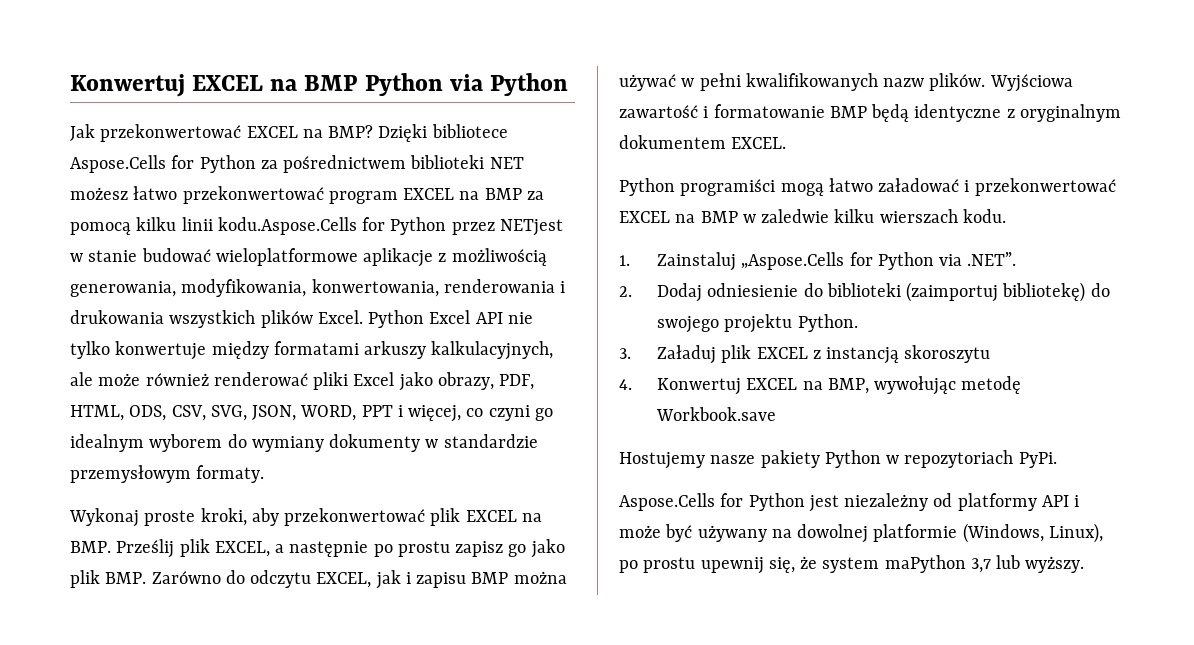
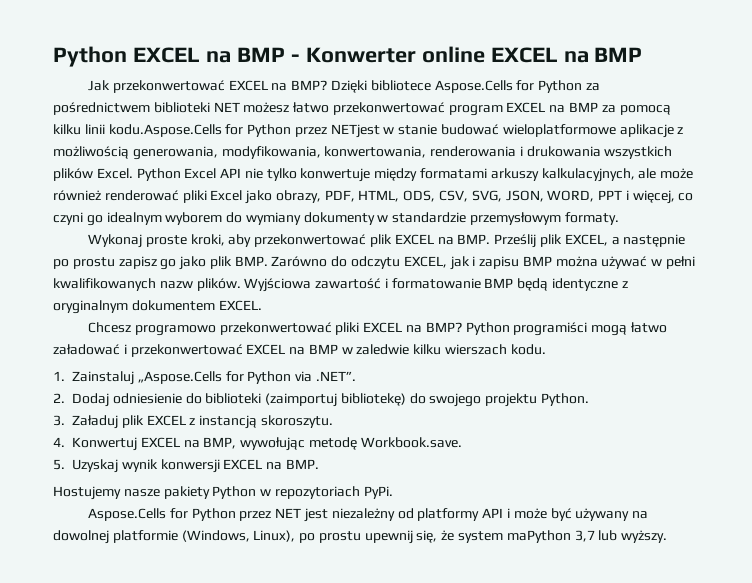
- Konwertuj EXCEL na BMP Python via Python
+ Python EXCEL na BMP - Konwerter online EXCEL na BMP
+ Chcesz programowo przekonwertować pliki EXCEL na BMP?
- 3. Załaduj plik EXCEL z instancją skoroszytu
+ 3. Załaduj plik EXCEL z instancją skoroszytu.
- 4. Konwertuj EXCEL na BMP, wywołując metodę Workbook.save
+ 4. Konwertuj EXCEL na BMP, wywołując metodę Workbook.save.
+ 5. Uzyskaj wynik konwersji EXCEL na BMP.
- Aspose.Cells for Python jest niezależny od platformy API i może być używany na dowolnej platformie (Windows, Linux), po prostu upewnij się, że system maPython 3,7 lub wyższy.
+ Aspose.Cells for Python przez NET jest niezależny od platformy API i może być używany na dowolnej platformie (Windows, Linux), po prostu upewnij się, że system maPython 3,7 lub wyższy.

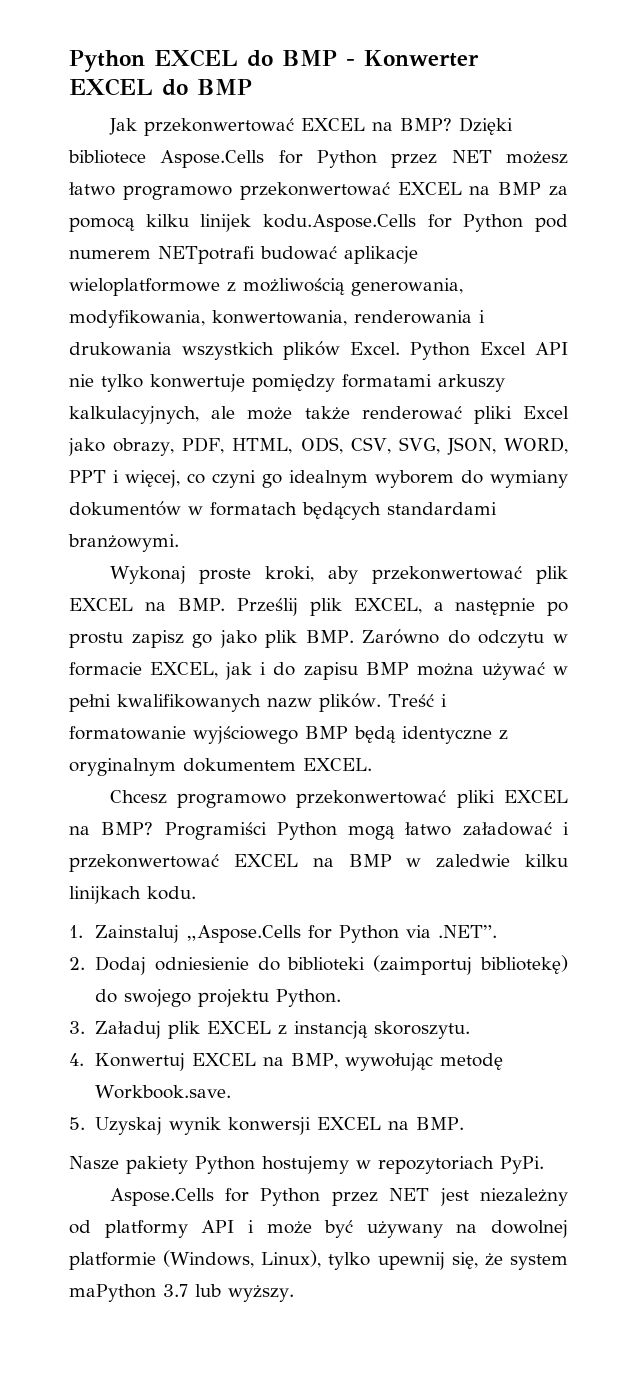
- Python EXCEL na BMP - Konwerter online EXCEL na BMP
+ Python EXCEL do BMP - Konwerter EXCEL do BMP
- Dzięki bibliotece Aspose.Cells for Python za pośrednictwem biblioteki NET możesz łatwo przekonwertować program EXCEL na BMP za pomocą kilku linii kodu.Aspose.Cells for Python przez NETjest w stanie budować wieloplatformowe aplikacje z możliwością generowania, modyfikowania, konwertowania, renderowania i drukowania wszystkich plików Excel.
+ Dzięki bibliotece Aspose.Cells for Python przez NET możesz łatwo programowo przekonwertować EXCEL na BMP za pomocą kilku linijek kodu.Aspose.Cells for Python pod numerem NETpotrafi budować aplikacje wieloplatformowe z możliwością generowania, modyfikowania, konwertowania, renderowania i drukowania wszystkich plików Excel.
- Python Excel API nie tylko konwertuje między formatami arkuszy kalkulacyjnych, ale może również renderować pliki Excel jako obrazy, PDF, HTML, ODS, CSV, SVG, JSON, WORD, PPT i więcej, co czyni go idealnym wyborem do wymiany dokumenty w standardzie przemysłowym formaty.
+ Python Excel API nie tylko konwertuje pomiędzy formatami arkuszy kalkulacyjnych, ale może także renderować pliki Excel jako obrazy, PDF, HTML, ODS, CSV, SVG, JSON, WORD, PPT i więcej, co czyni go idealnym wyborem do wymiany dokumentów w formatach będących standardami branżowymi.
- Wykonaj proste kroki, aby przekonwertować plik EXCEL na BMP. Prześlij plik EXCEL, a następnie po prostu zapisz go jako plik BMP. Zarówno do odczytu EXCEL, jak i zapisu BMP można używać w pełni kwalifikowanych nazw plików.
+ Wykonaj proste kroki, aby przekonwertować plik EXCEL na BMP. Prześlij plik EXCEL, a następnie po prostu zapisz go jako plik BMP. Zarówno do odczytu w formacie EXCEL, jak i do zapisu BMP można używać w pełni kwalifikowanych nazw plików.
- Wyjściowa zawartość i formatowanie BMP będą identyczne z oryginalnym dokumentem EXCEL.
+ Treść i formatowanie wyjściowego BMP będą identyczne z oryginalnym dokumentem EXCEL.
- Python programiści mogą łatwo załadować i przekonwertować EXCEL na BMP w zaledwie kilku wierszach kodu.
+ Programiści Python mogą łatwo załadować i przekonwertować EXCEL na BMP w zaledwie kilku linijkach kodu.
- Hostujemy nasze pakiety Python w repozytoriach PyPi.
+ Nasze pakiety Python hostujemy w repozytoriach PyPi.
- Aspose.Cells for Python przez NET jest niezależny od platformy API i może być używany na dowolnej platformie (Windows, Linux), po prostu upewnij się, że system maPython 3,7 lub wyższy.
+ Aspose.Cells for Python przez NET jest niezależny od platformy API i może być używany na dowolnej platformie (Windows, Linux), tylko upewnij się, że system maPython 3.7 lub wyższy.

